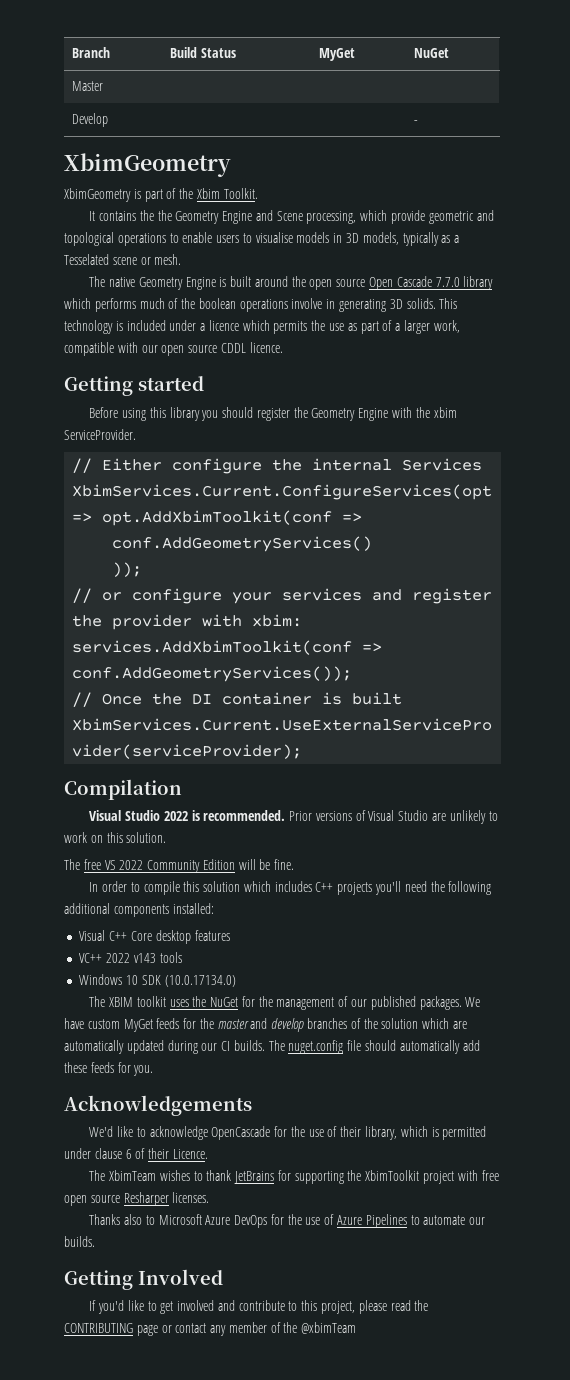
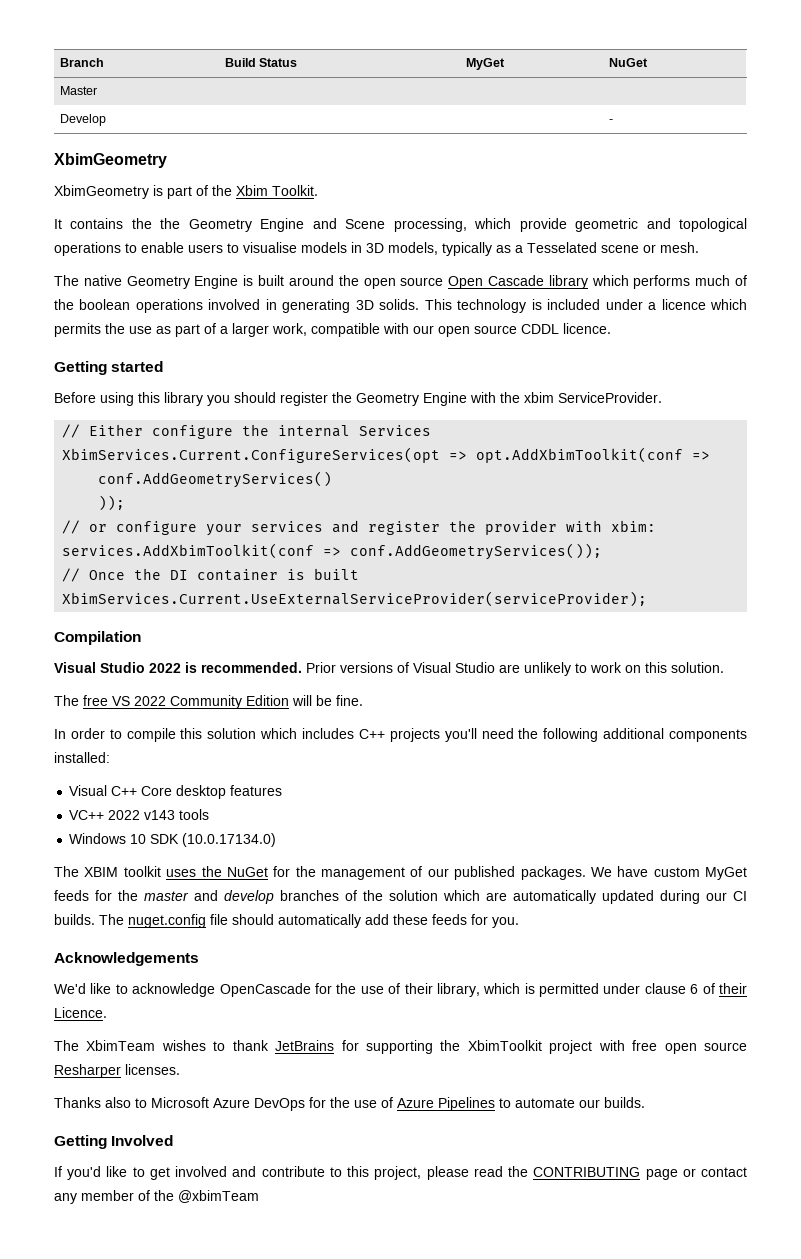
- The native Geometry Engine is built around the open source Open Cascade 7.7.0 library which performs much of the boolean operations involve in generating 3D solids.
+ The native Geometry Engine is built around the open source Open Cascade library which performs much of the boolean operations involved in generating 3D solids.

